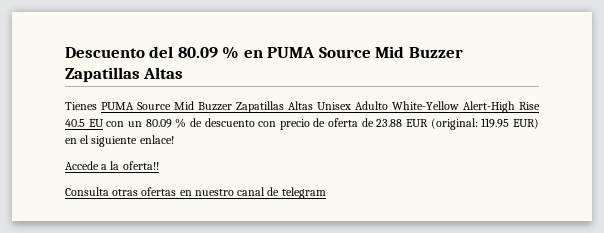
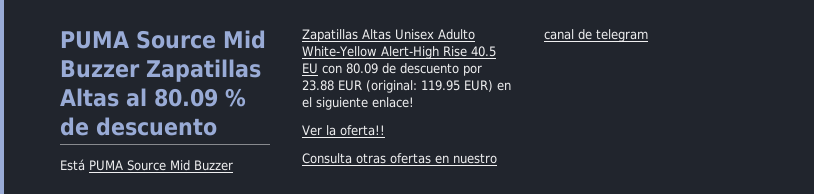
- Descuento del 80.09 % en PUMA Source Mid Buzzer Zapatillas Altas
- Tienes PUMA Source Mid Buzzer Zapatillas Altas Unisex Adulto White-Yellow Alert-High Rise 40.5 EU con un 80.09 % de descuento con precio de oferta de 23.88 EUR (original: 119.95 EUR) en el siguiente enlace!
+ PUMA Source Mid Buzzer Zapatillas Altas al 80.09 % de descuento
+ Está PUMA Source Mid Buzzer Zapatillas Altas Unisex Adulto White-Yellow Alert-High Rise 40.5 EU con 80.09 de descuento por 23.88 EUR (original: 119.95 EUR) en el siguiente enlace!
- Accede a la oferta!!
+ Ver la oferta!!

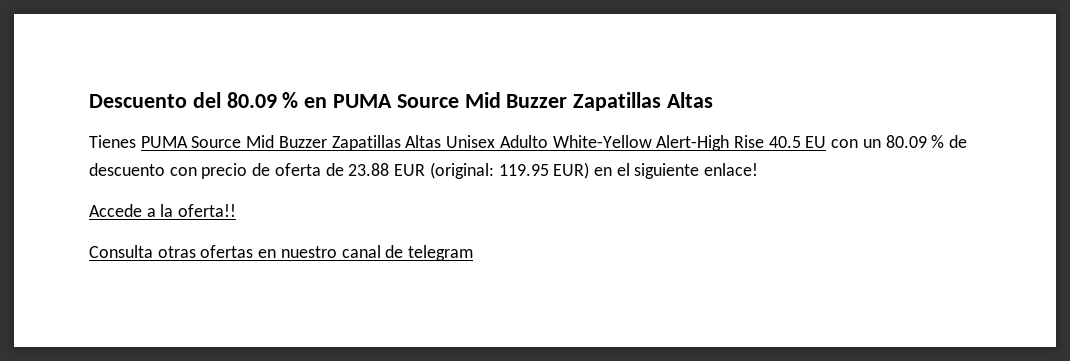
- PUMA Source Mid Buzzer Zapatillas Altas al 80.09 % de descuento
- Está PUMA Source Mid Buzzer Zapatillas Altas Unisex Adulto White-Yellow Alert-High Rise 40.5 EU con 80.09 de descuento por 23.88 EUR (original: 119.95 EUR) en el siguiente enlace!
+ Descuento del 80.09 % en PUMA Source Mid Buzzer Zapatillas Altas
+ Tienes PUMA Source Mid Buzzer Zapatillas Altas Unisex Adulto White-Yellow Alert-High Rise 40.5 EU con un 80.09 % de descuento con precio de oferta de 23.88 EUR (original: 119.95 EUR) en el siguiente enlace!
- Ver la oferta!!
+ Accede a la oferta!!

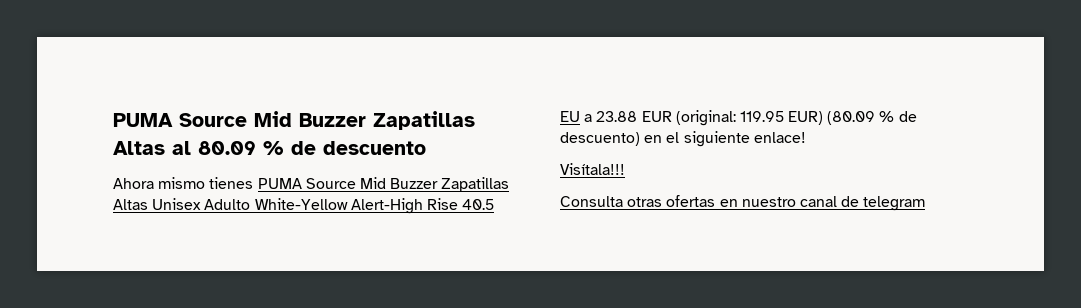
- Descuento del 80.09 % en PUMA Source Mid Buzzer Zapatillas Altas
- Tienes PUMA Source Mid Buzzer Zapatillas Altas Unisex Adulto White-Yellow Alert-High Rise 40.5 EU con un 80.09 % de descuento con precio de oferta de 23.88 EUR (original: 119.95 EUR) en el siguiente enlace!
+ PUMA Source Mid Buzzer Zapatillas Altas al 80.09 % de descuento
+ Ahora mismo tienes PUMA Source Mid Buzzer Zapatillas Altas Unisex Adulto White-Yellow Alert-High Rise 40.5 EU a 23.88 EUR (original: 119.95 EUR) (80.09 % de descuento) en el siguiente enlace!
- Accede a la oferta!!
+ Visítala!!!

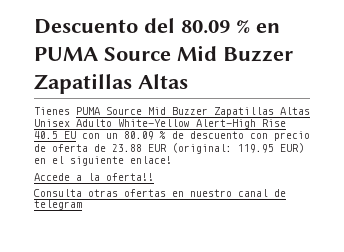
- PUMA Source Mid Buzzer Zapatillas Altas al 80.09 % de descuento
- Ahora mismo tienes PUMA Source Mid Buzzer Zapatillas Altas Unisex Adulto White-Yellow Alert-High Rise 40.5 EU a 23.88 EUR (original: 119.95 EUR) (80.09 % de descuento) en el siguiente enlace!
+ Descuento del 80.09 % en PUMA Source Mid Buzzer Zapatillas Altas
+ Tienes PUMA Source Mid Buzzer Zapatillas Altas Unisex Adulto White-Yellow Alert-High Rise 40.5 EU con un 80.09 % de descuento con precio de oferta de 23.88 EUR (original: 119.95 EUR) en el siguiente enlace!
- Visítala!!!
+ Accede a la oferta!!

